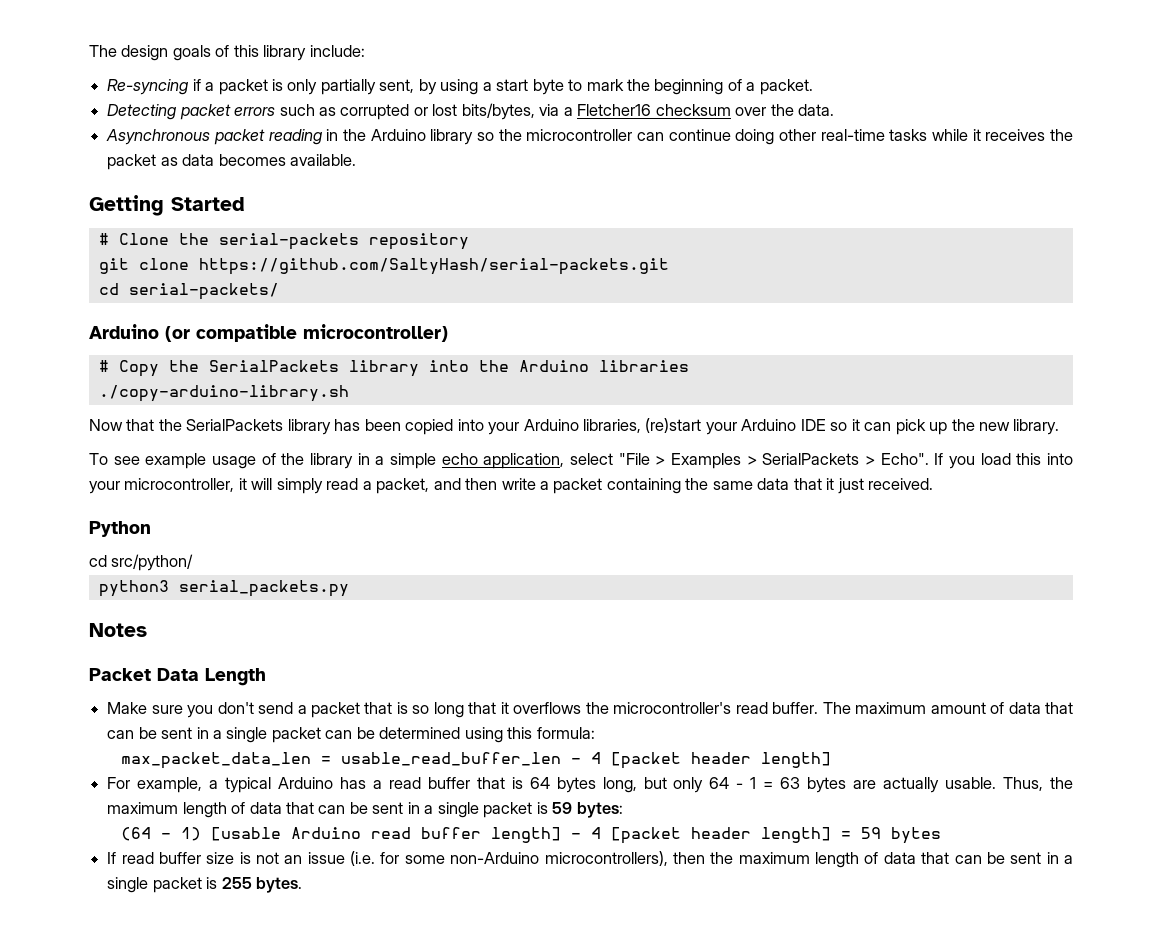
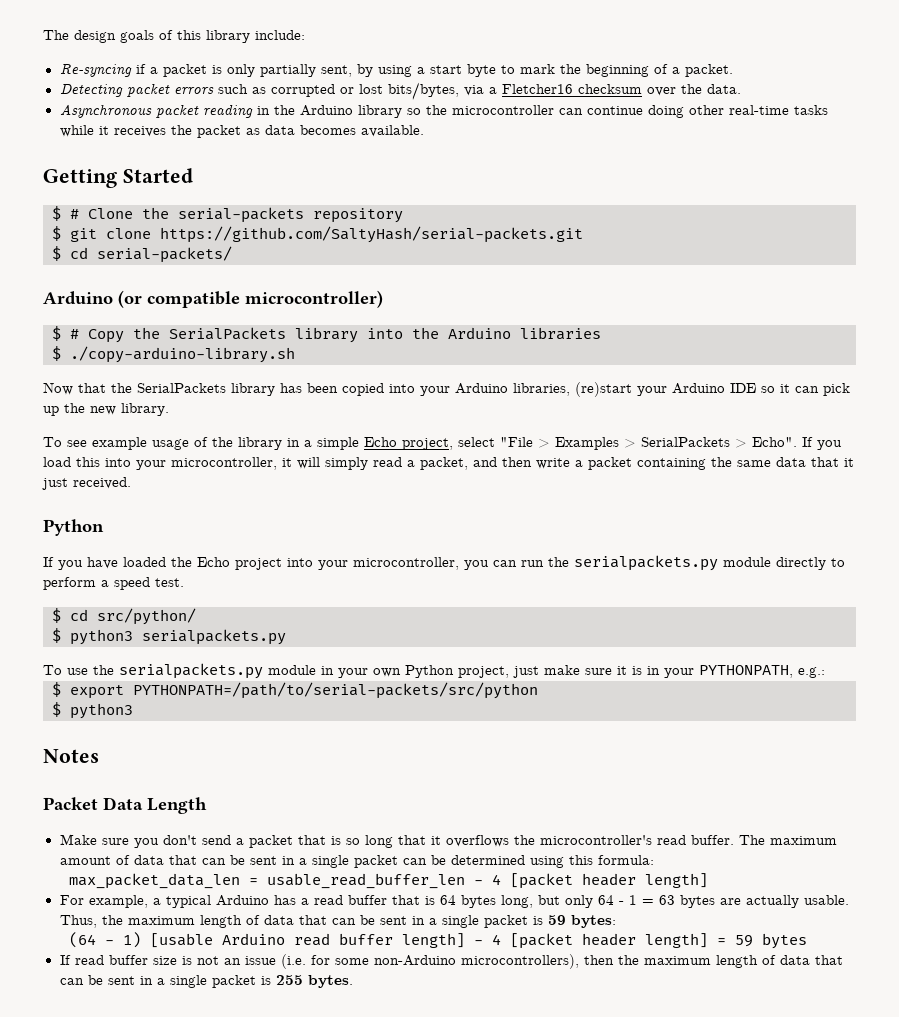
- # Clone the serial-packets repository
+ $ # Clone the serial-packets repository
- git clone https://github.com/SaltyHash/serial-packets.git
+ $ git clone https://github.com/SaltyHash/serial-packets.git
- cd serial-packets/
+ $ cd serial-packets/
- # Copy the SerialPackets library into the Arduino libraries
+ $ # Copy the SerialPackets library into the Arduino libraries
- ./copy-arduino-library.sh
+ $ ./copy-arduino-library.sh
- To see example usage of the library in a simple echo application, select "File > Examples > SerialPackets > Echo".
+ To see example usage of the library in a simple Echo project, select "File > Examples > SerialPackets > Echo".
- cd src/python/
- python3 serial_packets.py
+ If you have loaded the Echo project into your microcontroller, you can run the serialpackets.py module directly to perform a speed test.
+ $ cd src/python/
+ $ python3 serialpackets.py
+ To use the serialpackets.py module in your own Python project, just make sure it is in your PYTHONPATH, e.g.:
+ $ export PYTHONPATH=/path/to/serial-packets/src/python
+ $ python3

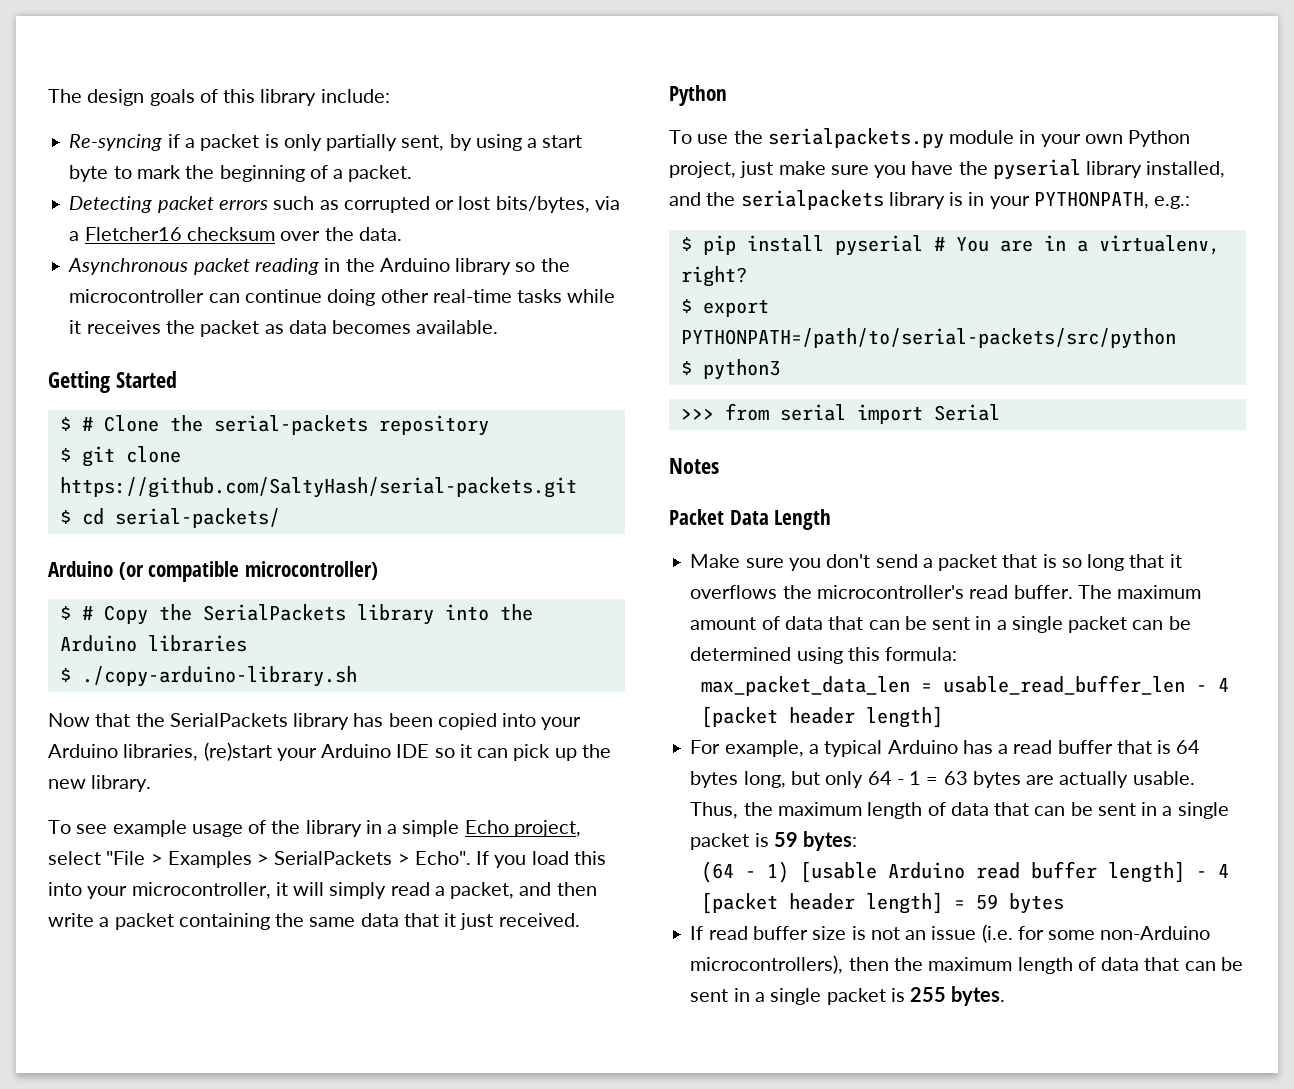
- If you have loaded the Echo project into your microcontroller, you can run the serialpackets.py module directly to perform a speed test.
- $ cd src/python/
- $ python3 serialpackets.py
- To use the serialpackets.py module in your own Python project, just make sure it is in your PYTHONPATH, e.g.:
+ To use the serialpackets.py module in your own Python project, just make sure you have the pyserial library installed, and the serialpackets library is in your PYTHONPATH, e.g.:
+ $ pip install pyserial # You are in a virtualenv, right?
+ >>> from serial import Serial

